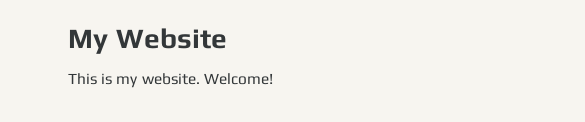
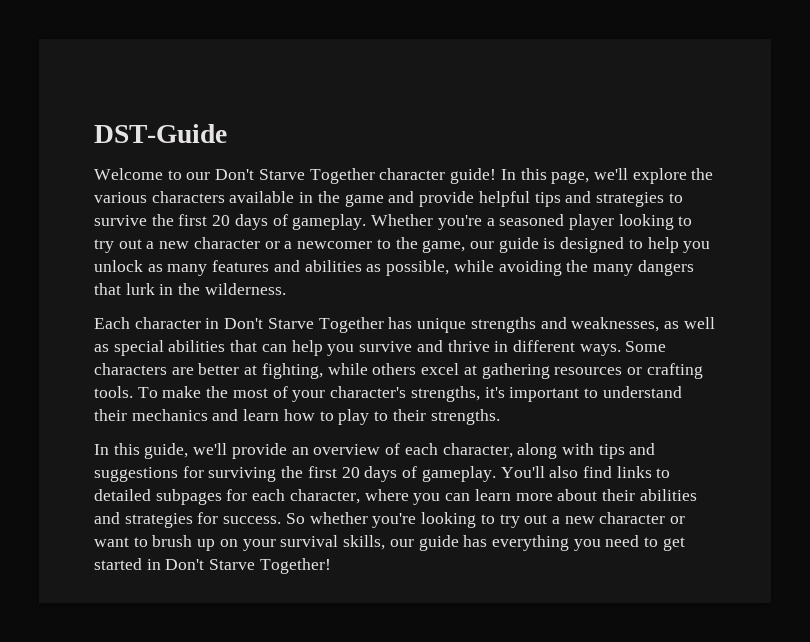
- My Website
- This is my website. Welcome!
+ DST-Guide
+ Welcome to our Don't Starve Together character guide! In this page, we'll explore the various characters available in the game and provide helpful tips and strategies to survive the first 20 days of gameplay. Whether you're a seasoned player looking to try out a new character or a newcomer to the game, our guide is designed to help you unlock as many features and abilities as possible, while avoiding the many dangers that lurk in the wilderness.
+ Each character in Don't Starve Together has unique strengths and weaknesses, as well as special abilities that can help you survive and thrive in different ways. Some characters are better at fighting, while others excel at gathering resources or crafting tools. To make the most of your character's strengths, it's important to understand their mechanics and learn how to play to their strengths.
+ In this guide, we'll provide an overview of each character, along with tips and suggestions for surviving the first 20 days of gameplay. You'll also find links to detailed subpages for each character, where you can learn more about their abilities and strategies for success. So whether you're looking to try out a new character or want to brush up on your survival skills, our guide has everything you need to get started in Don't Starve Together!

